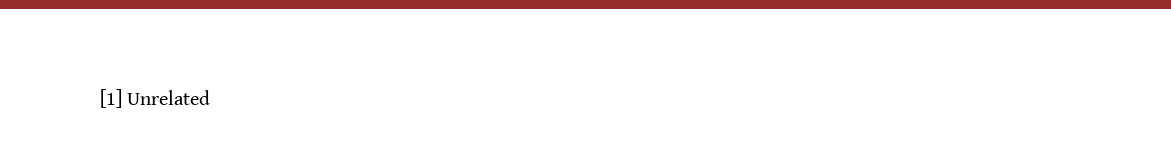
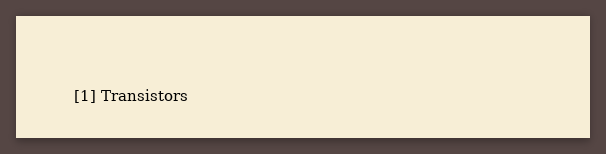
- [1] Unrelated
+ [1] Transistors

